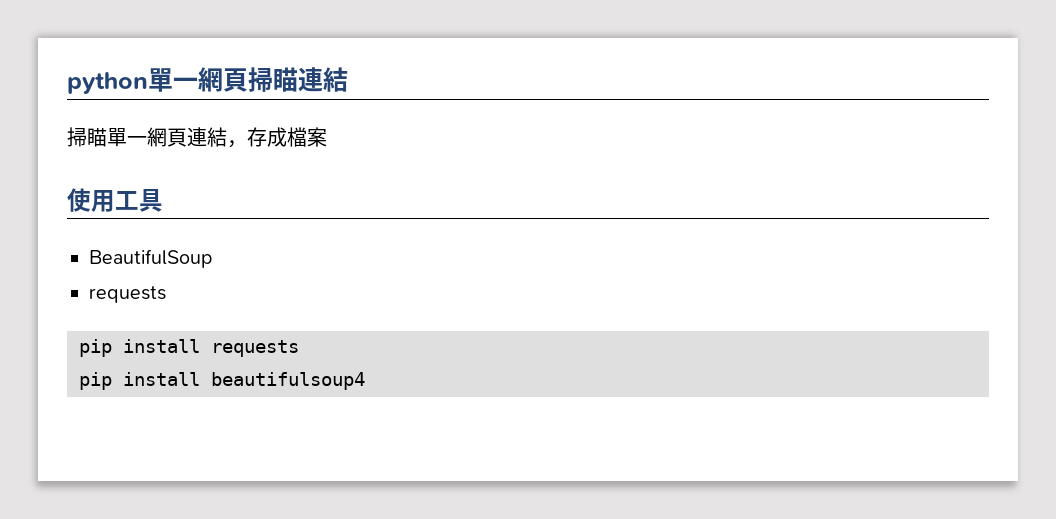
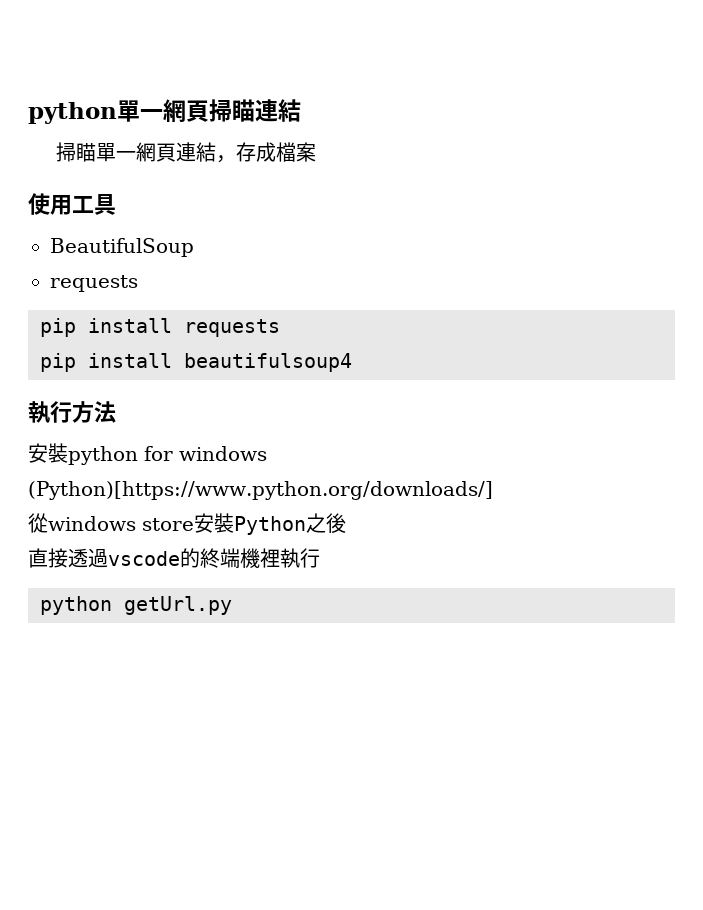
+ 執行方法
+ 安裝python for windows (Python)[https://www.python.org/downloads/]
+ 從windows store安裝Python之後
+ 直接透過vscode的終端機裡執行
+ python getUrl.py

